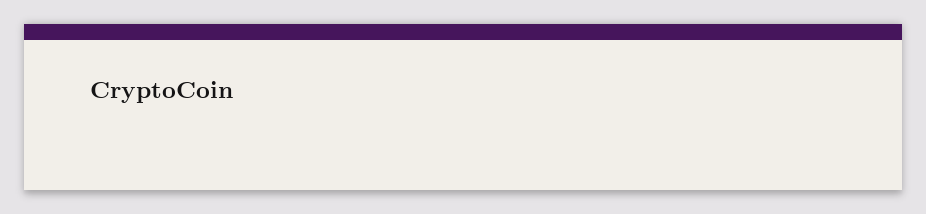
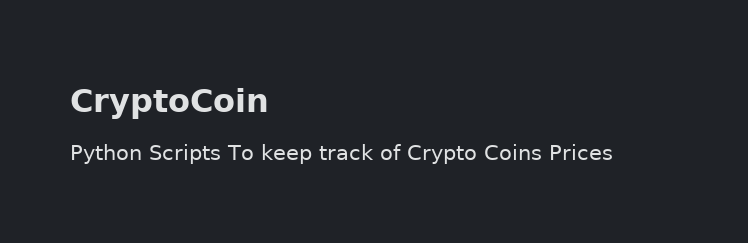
+ Python Scripts To keep track of Crypto Coins Prices

